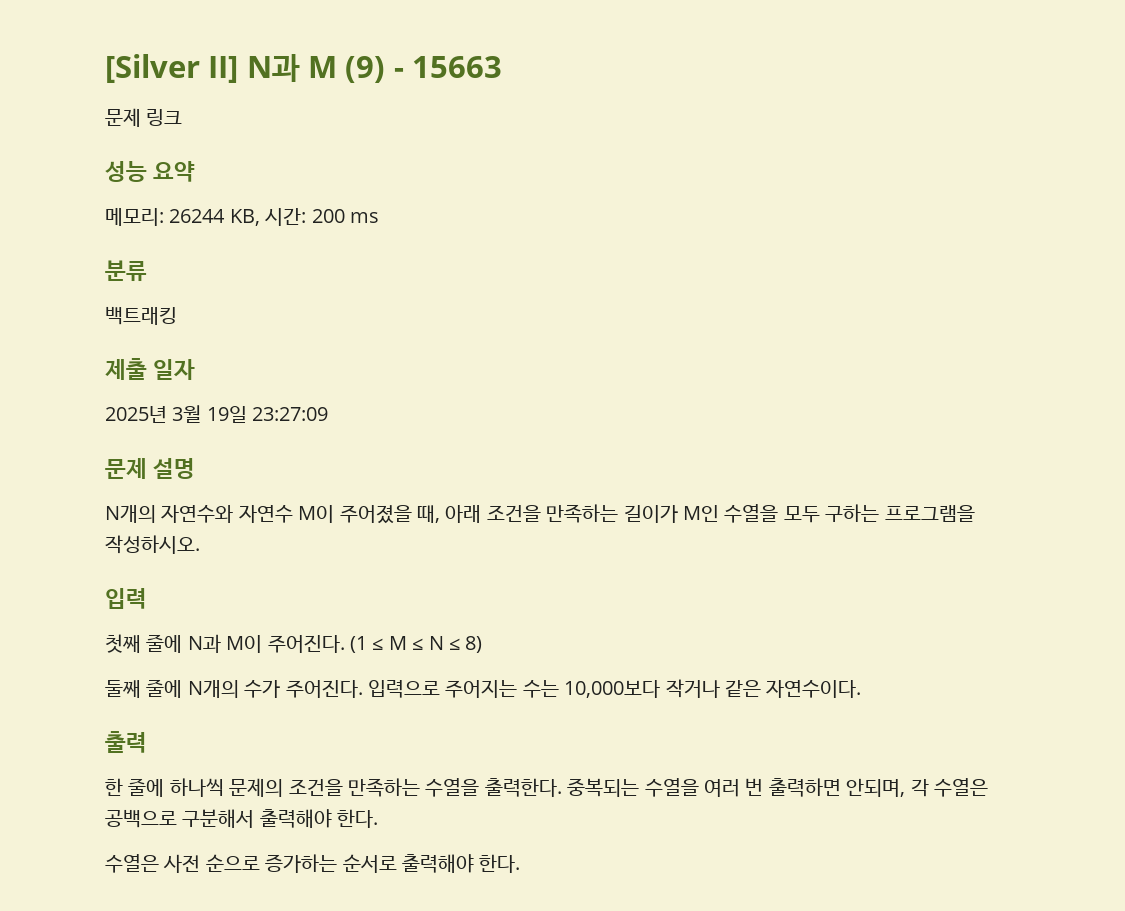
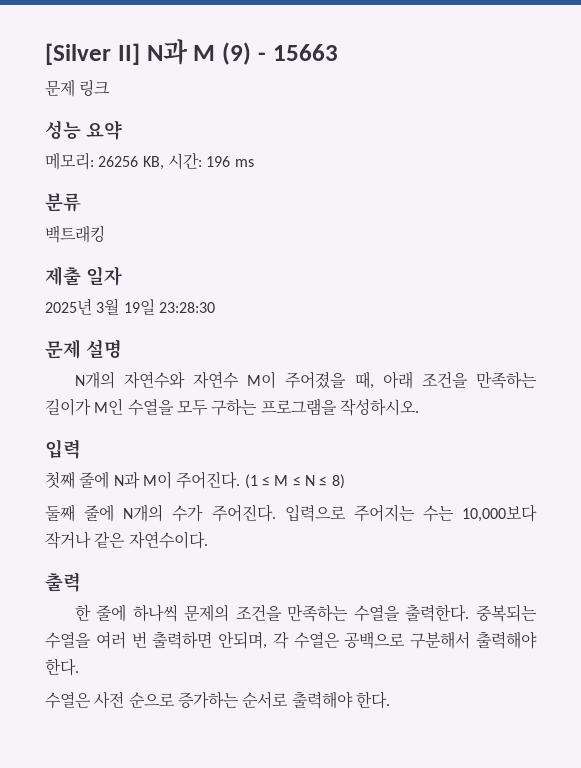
- 메모리: 26244 KB, 시간: 200 ms
+ 메모리: 26256 KB, 시간: 196 ms
- 2025년 3월 19일 23:27:09
+ 2025년 3월 19일 23:28:30

